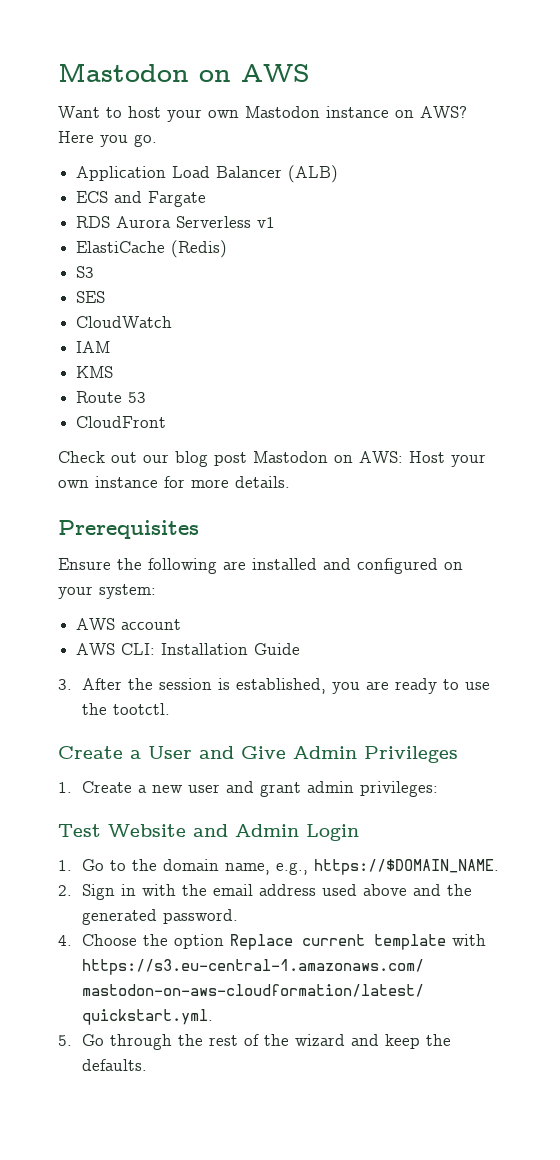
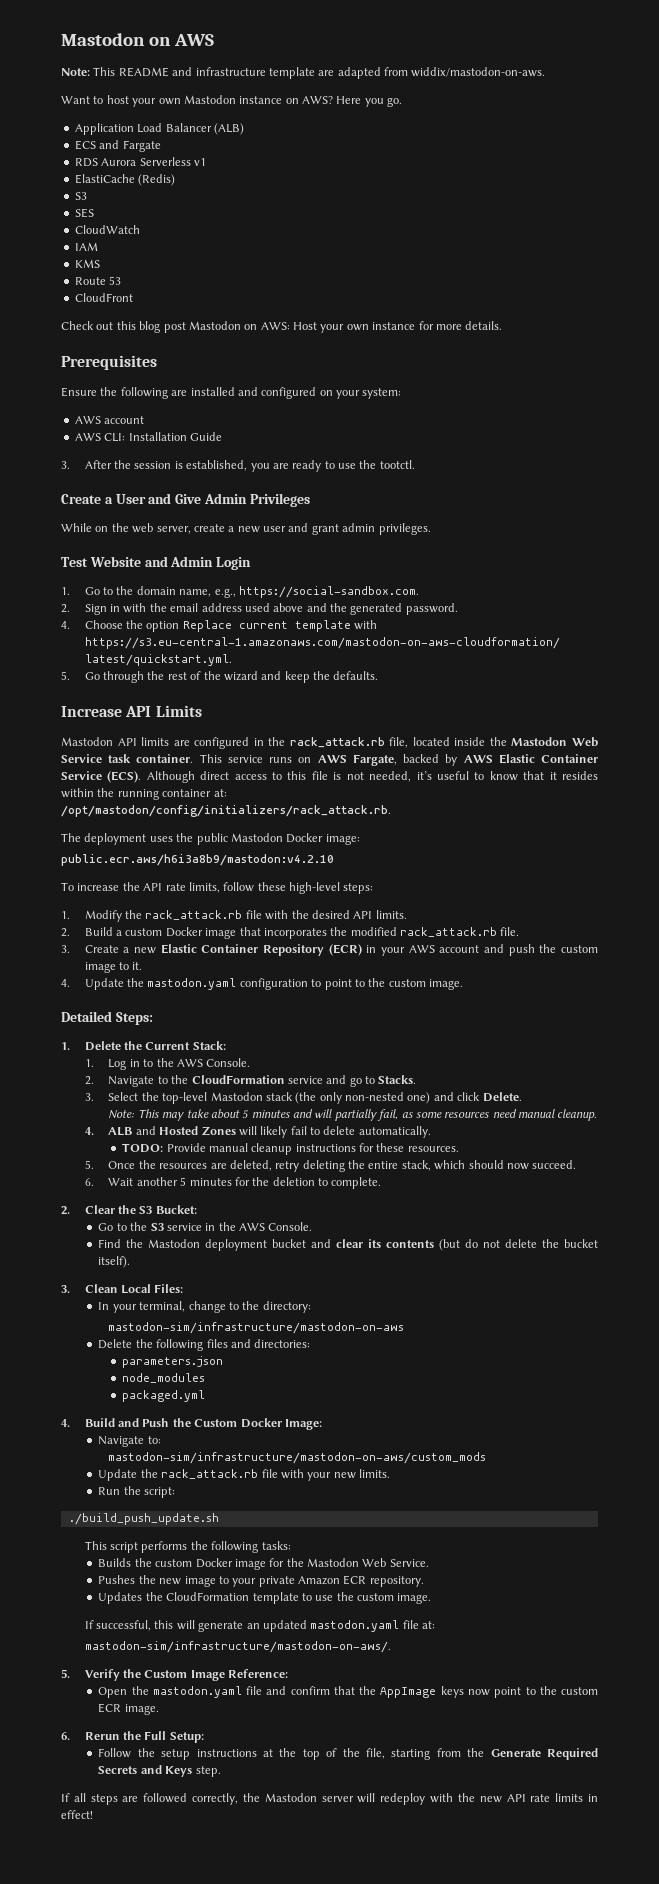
+ Note: This README and infrastructure template are adapted from widdix/mastodon-on-aws.
- Check out our blog post Mastodon on AWS: Host your own instance for more details.
+ Check out this blog post Mastodon on AWS: Host your own instance for more details.
- 1. Create a new user and grant admin privileges:
+ While on the web server, create a new user and grant admin privileges.
- 1. Go to the domain name, e.g., https://$DOMAIN_NAME.
+ 1. Go to the domain name, e.g., https://social-sandbox.com.
+ Increase API Limits
+ Mastodon API limits are configured in the rack_attack.rb file, located inside the Mastodon Web Service task container. This service runs on AWS Fargate, backed by AWS Elastic Container Service (ECS). Although direct access to this file is not needed, it’s useful to know that it resides within the running container at:
+ /opt/mastodon/config/initializers/rack_attack.rb.
+ The deployment uses the public Mastodon Docker image:
+ public.ecr.aws/h6i3a8b9/mastodon:v4.2.10
+ To increase the API rate limits, follow these high-level steps:
+ 1. Modify the rack_attack.rb file with the desired API limits.
+ 2. Build a custom Docker image that incorporates the modified rack_attack.rb file.
+ 3. Create a new Elastic Container Repository (ECR) in your AWS account and push the custom image to it.
+ 4. Update the mastodon.yaml configuration to point to the custom image.
+ Detailed Steps:
+ 1. Delete the Current Stack:
+ 1. Log in to the AWS Console.
+ 2. Navigate to the CloudFormation service and go to Stacks.
+ 3. Select the top-level Mastodon stack (the only non-nested one) and click Delete.
+ Note: This may take about 5 minutes and will partially fail, as some resources need manual cleanup.
+ 4. ALB and Hosted Zones will likely fail to delete automatically.
+ TODO: Provide manual cleanup instructions for these resources.
+ 5. Once the resources are deleted, retry deleting the entire stack, which should now succeed.
+ 6. Wait another 5 minutes for the deletion to complete.
+ 2. Clear the S3 Bucket:
+ Go to the S3 service in the AWS Console.
+ Find the Mastodon deployment bucket and clear its contents (but do not delete the bucket itself).
+ 3. Clean Local Files:
+ In your terminal, change to the directory:
+ mastodon-sim/infrastructure/mastodon-on-aws
+ Delete the following files and directories:
+ parameters.json
+ node_modules
+ packaged.yml
+ 4. Build and Push the Custom Docker Image:
+ Navigate to:
+ mastodon-sim/infrastructure/mastodon-on-aws/custom_mods
+ Update the rack_attack.rb file with your new limits.
+ Run the script:
+ ./build_push_update.sh
+ This script performs the following tasks:
+ Builds the custom Docker image for the Mastodon Web Service.
+ Pushes the new image to your private Amazon ECR repository.
+ Updates the CloudFormation template to use the custom image.
+ If successful, this will generate an updated mastodon.yaml file at:
+ mastodon-sim/infrastructure/mastodon-on-aws/.
+ 5. Verify the Custom Image Reference:
+ Open the mastodon.yaml file and confirm that the AppImage keys now point to the custom ECR image.
+ 6. Rerun the Full Setup:
+ Follow the setup instructions at the top of the file, starting from the Generate Required Secrets and Keys step.
+ If all steps are followed correctly, the Mastodon server will redeploy with the new API rate limits in effect!

